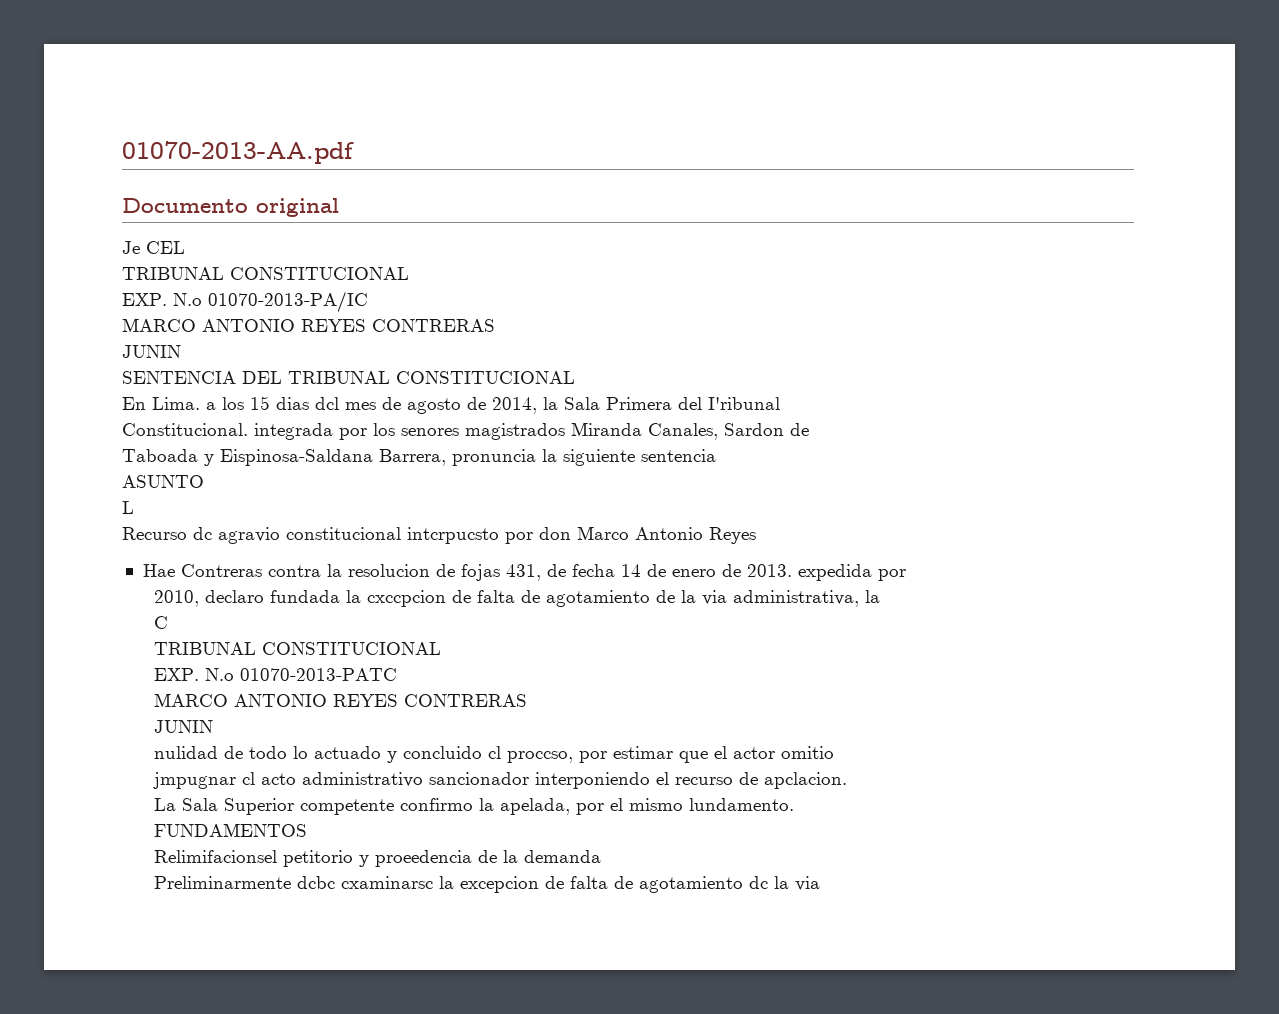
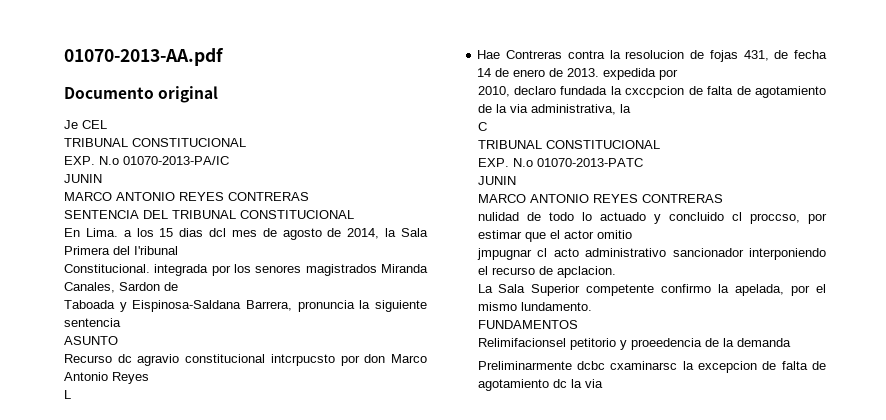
  EXP. N.o 01070-2013-PA/IC
+ JUNIN
  MARCO ANTONIO REYES CONTRERAS
- JUNIN
- L
+ L
  EXP. N.o 01070-2013-PATC
+ JUNIN
  MARCO ANTONIO REYES CONTRERAS
- JUNIN

